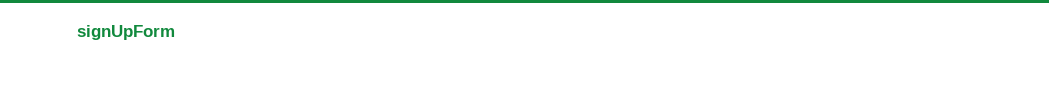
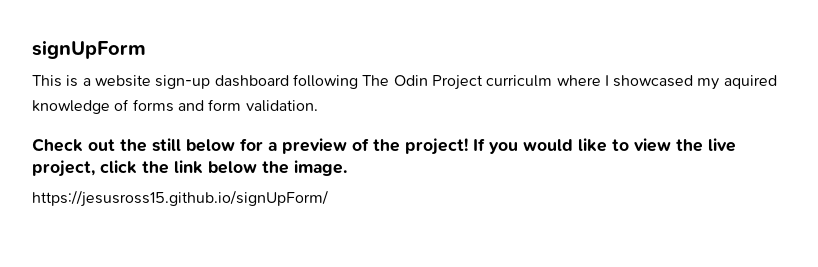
+ This is a website sign-up dashboard following The Odin Project curriculm where I showcased my aquired knowledge of forms and form validation.
+ Check out the still below for a preview of the project! If you would like to view the live project, click the link below the image.
+ https://jesusross15.github.io/signUpForm/

